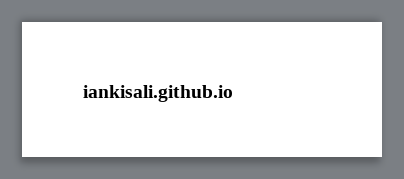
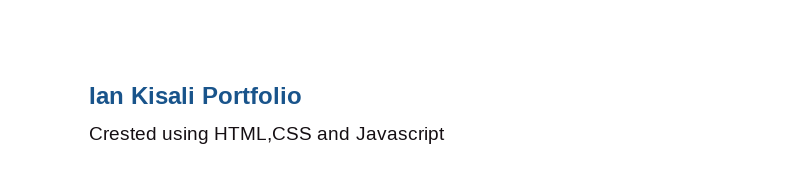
- iankisali.github.io
+ Ian Kisali Portfolio
+ Crested using HTML,CSS and Javascript

